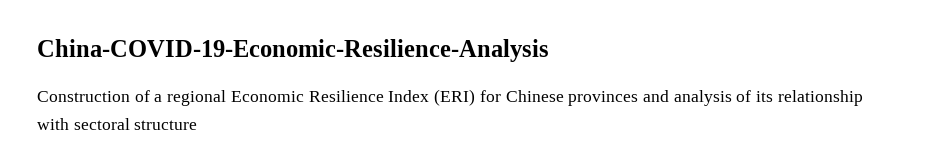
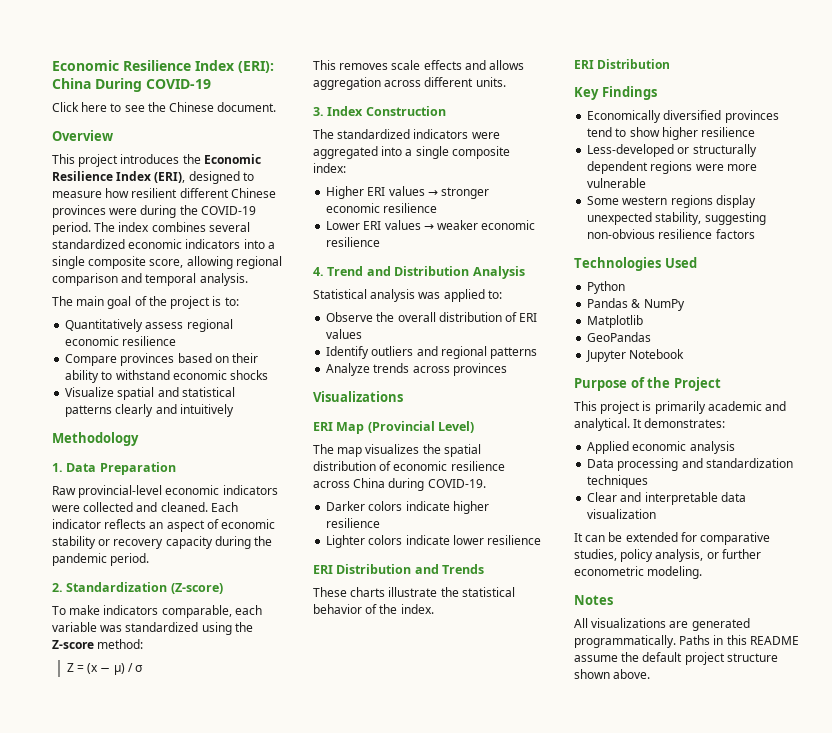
- China-COVID-19-Economic-Resilience-Analysis
- Construction of a regional Economic Resilience Index (ERI) for Chinese provinces and analysis of its relationship with sectoral structure
+ Economic Resilience Index (ERI): China During COVID-19
+ Click here to see the Chinese document.
+ Overview
+ This project introduces the Economic Resilience Index (ERI), designed to measure how resilient different Chinese provinces were during the COVID-19 period. The index combines several standardized economic indicators into a single composite score, allowing regional comparison and temporal analysis.
+ The main goal of the project is to:
+ Quantitatively assess regional economic resilience
+ Compare provinces based on their ability to withstand economic shocks
+ Visualize spatial and statistical patterns clearly and intuitively
+ Methodology
+ 1. Data Preparation
+ Raw provincial-level economic indicators were collected and cleaned. Each indicator reflects an aspect of economic stability or recovery capacity during the pandemic period.
+ 2. Standardization (Z-score)
+ To make indicators comparable, each variable was standardized using the Z-score method:
+ Z = (x − μ) / σ
+ This removes scale effects and allows aggregation across different units.
+ 3. Index Construction
+ The standardized indicators were aggregated into a single composite index:
+ Higher ERI values → stronger economic resilience
+ Lower ERI values → weaker economic resilience
+ 4. Trend and Distribution Analysis
+ Statistical analysis was applied to:
+ Observe the overall distribution of ERI values
+ Identify outliers and regional patterns
+ Analyze trends across provinces
+ Visualizations
+ ERI Map (Provincial Level)
+ The map visualizes the spatial distribution of economic resilience across China during COVID-19.
+ Darker colors indicate higher resilience
+ Lighter colors indicate lower resilience
+ ERI Distribution and Trends
+ These charts illustrate the statistical behavior of the index.
+ ERI Distribution
+ Key Findings
+ Economically diversified provinces tend to show higher resilience
+ Less-developed or structurally dependent regions were more vulnerable
+ Some western regions display unexpected stability, suggesting non-obvious resilience factors
+ Technologies Used
+ Python
+ Pandas & NumPy
+ Matplotlib
+ GeoPandas
+ Jupyter Notebook
+ Purpose of the Project
+ This project is primarily academic and analytical. It demonstrates:
+ Applied economic analysis
+ Data processing and standardization techniques
+ Clear and interpretable data visualization
+ It can be extended for comparative studies, policy analysis, or further econometric modeling.
+ Notes
+ All visualizations are generated programmatically. Paths in this README assume the default project structure shown above.

